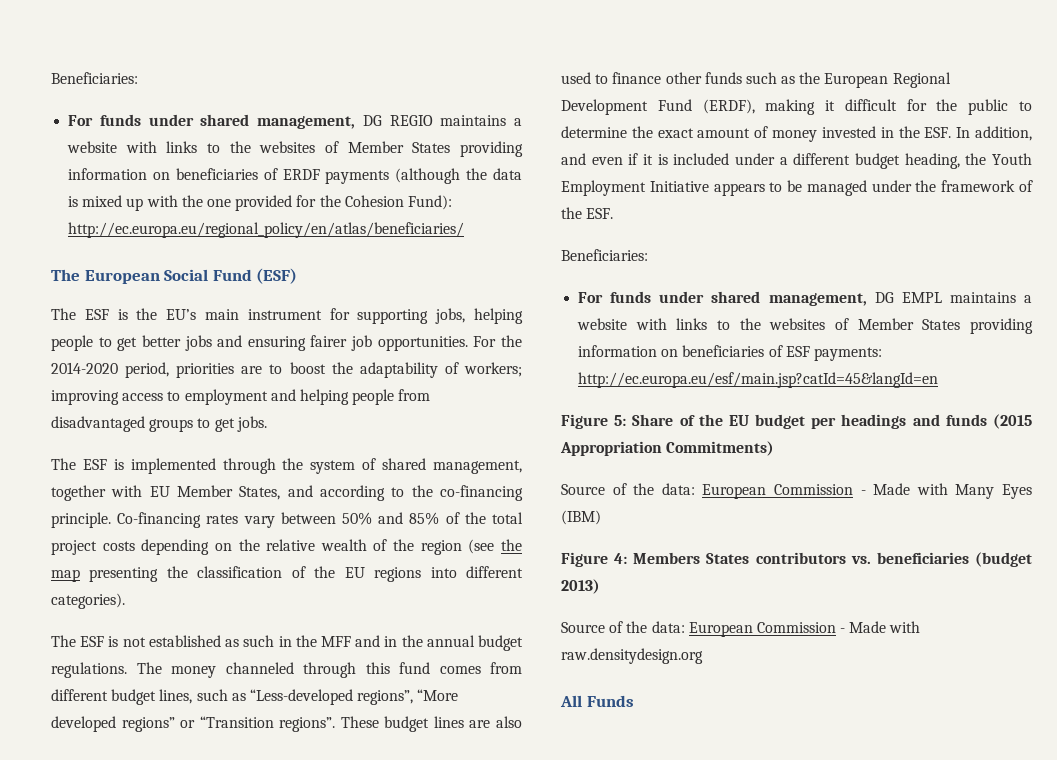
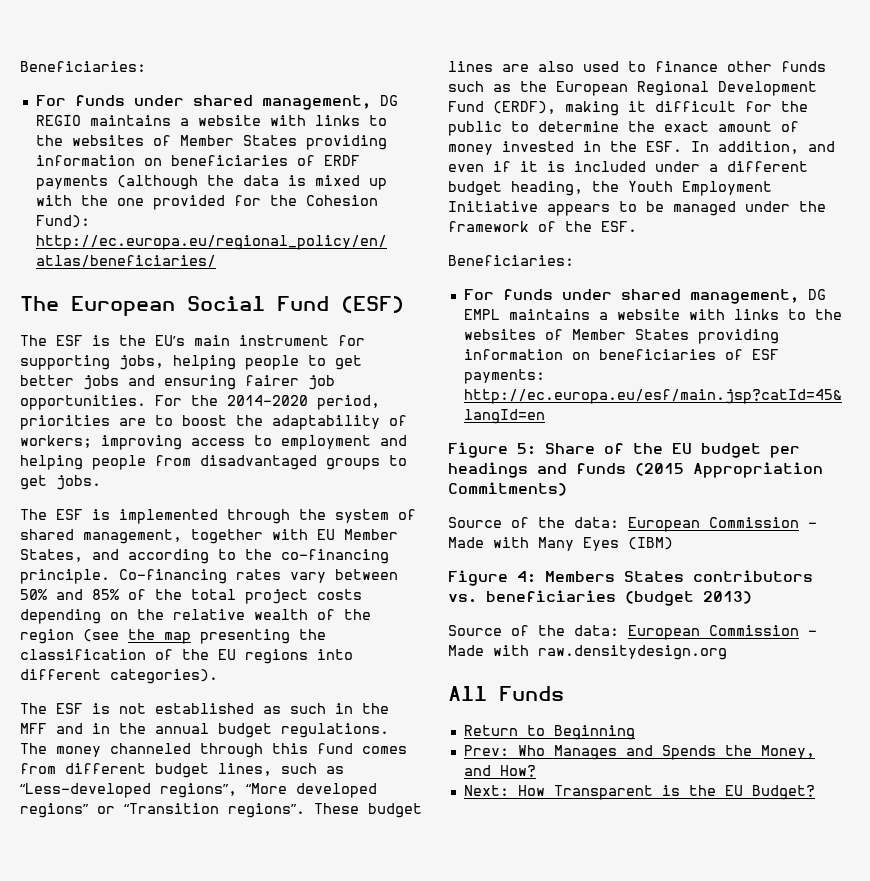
+ Return to Beginning
+ Prev: Who Manages and Spends the Money, and How?
+ Next: How Transparent is the EU Budget?

